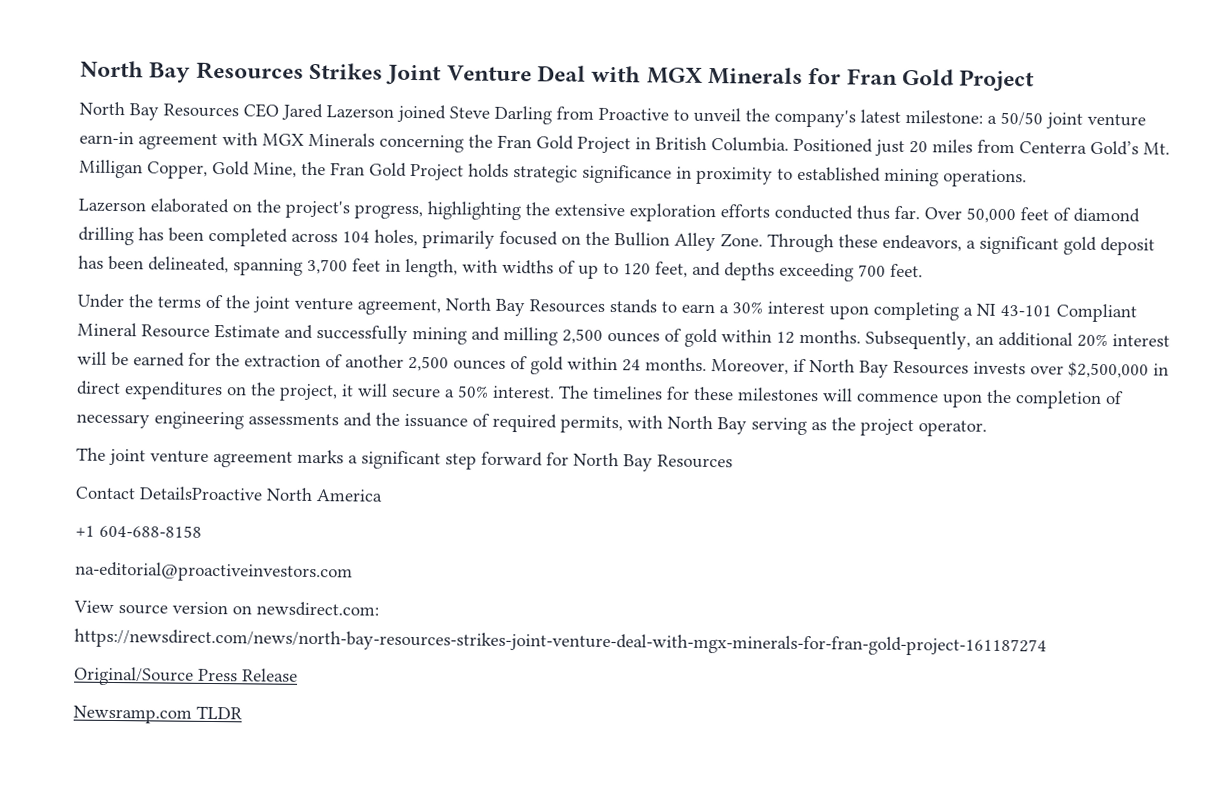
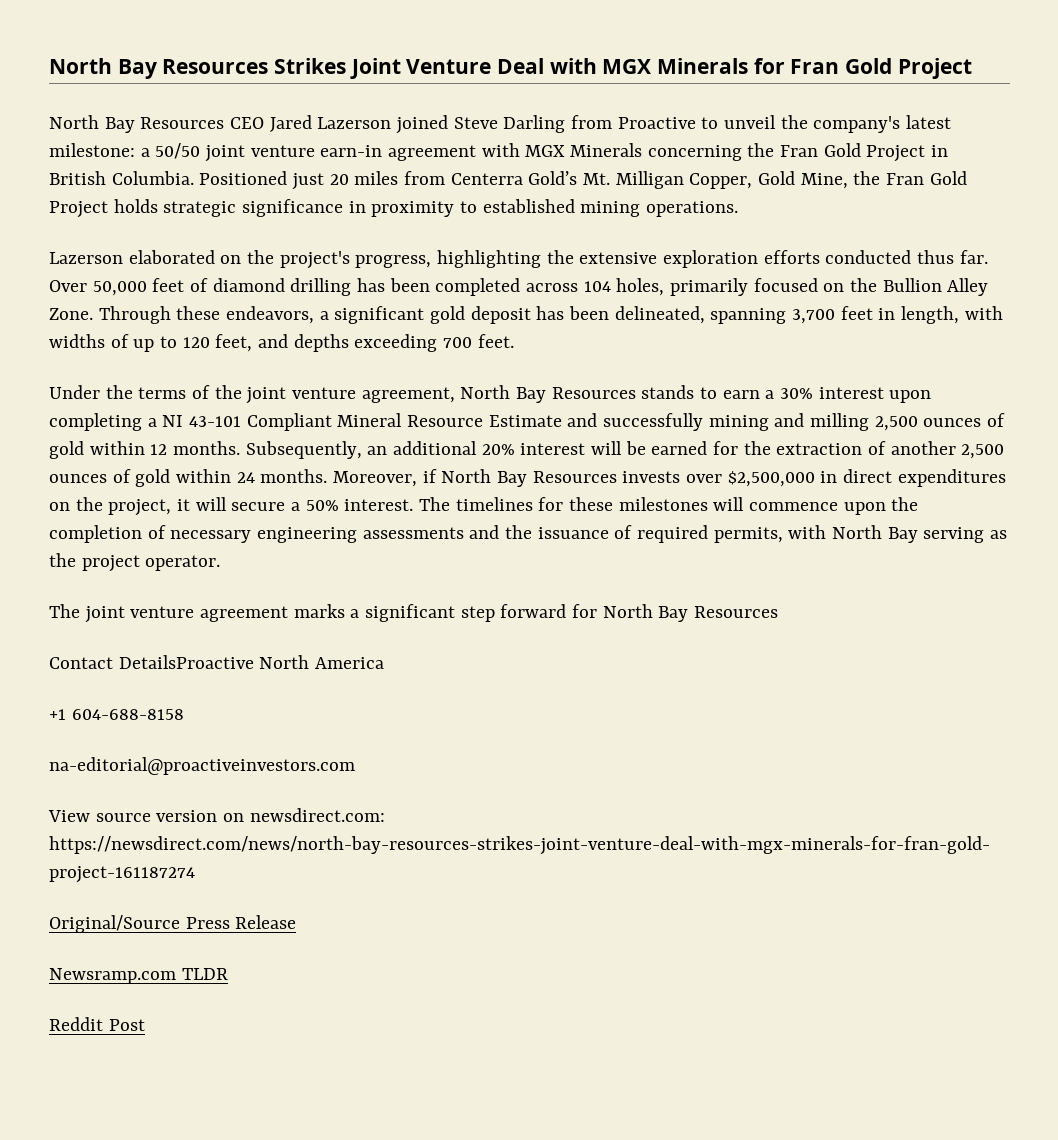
+ Reddit Post

